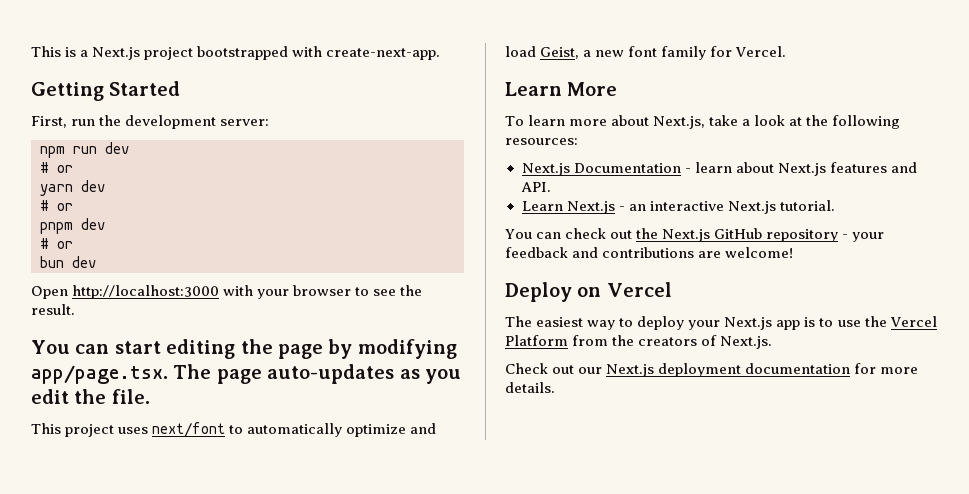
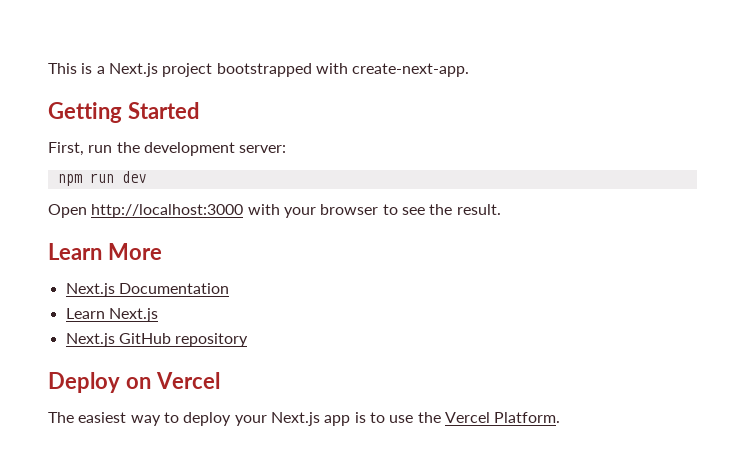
  npm run dev
- # or
- yarn dev
- # or
- pnpm dev
- # or
- bun dev
- You can start editing the page by modifying app/page.tsx. The page auto-updates as you edit the file.
- This project uses next/font to automatically optimize and load Geist, a new font family for Vercel.
  Learn More
- To learn more about Next.js, take a look at the following resources:
- Next.js Documentation - learn about Next.js features and API.
- Learn Next.js - an interactive Next.js tutorial.
- You can check out the Next.js GitHub repository - your feedback and contributions are welcome!
+ Next.js Documentation
+ Learn Next.js
+ Next.js GitHub repository
- The easiest way to deploy your Next.js app is to use the Vercel Platform from the creators of Next.js.
- Check out our Next.js deployment documentation for more details.
+ The easiest way to deploy your Next.js app is to use the Vercel Platform.

